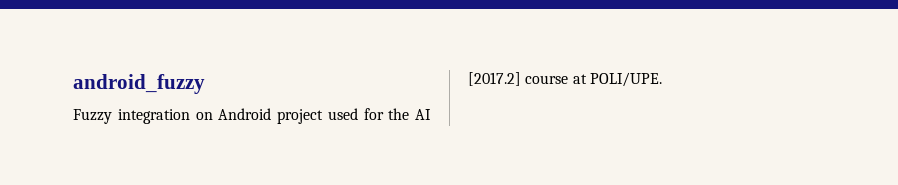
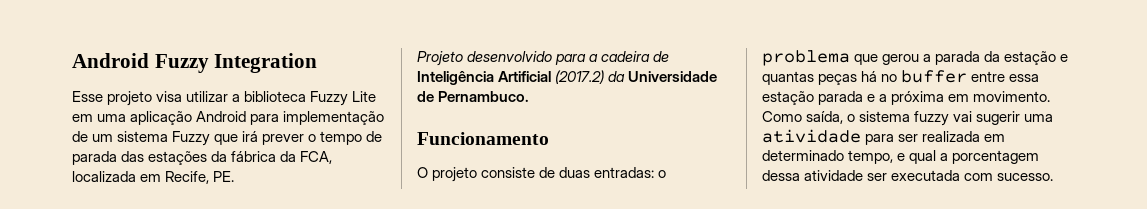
- android_fuzzy
- Fuzzy integration on Android project used for the AI [2017.2] course at POLI/UPE.
+ Android Fuzzy Integration
+ Esse projeto visa utilizar a biblioteca Fuzzy Lite em uma aplicação Android para implementação de um sistema Fuzzy que irá prever o tempo de parada das estações da fábrica da FCA, localizada em Recife, PE.
+ Projeto desenvolvido para a cadeira de Inteligência Artificial (2017.2) da Universidade de Pernambuco.
+ Funcionamento
+ O projeto consiste de duas entradas: o problema que gerou a parada da estação e quantas peças há no buffer entre essa estação parada e a próxima em movimento. Como saída, o sistema fuzzy vai sugerir uma atividade para ser realizada em determinado tempo, e qual a porcentagem dessa atividade ser executada com sucesso.

